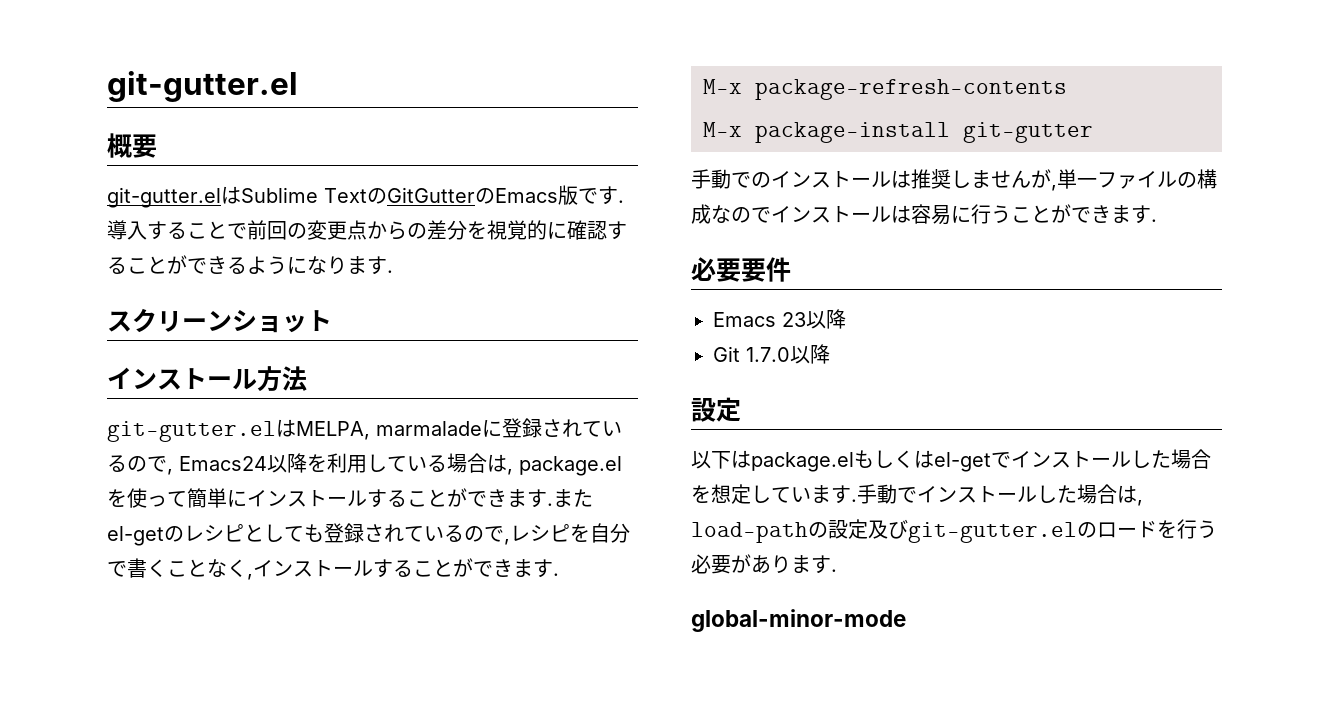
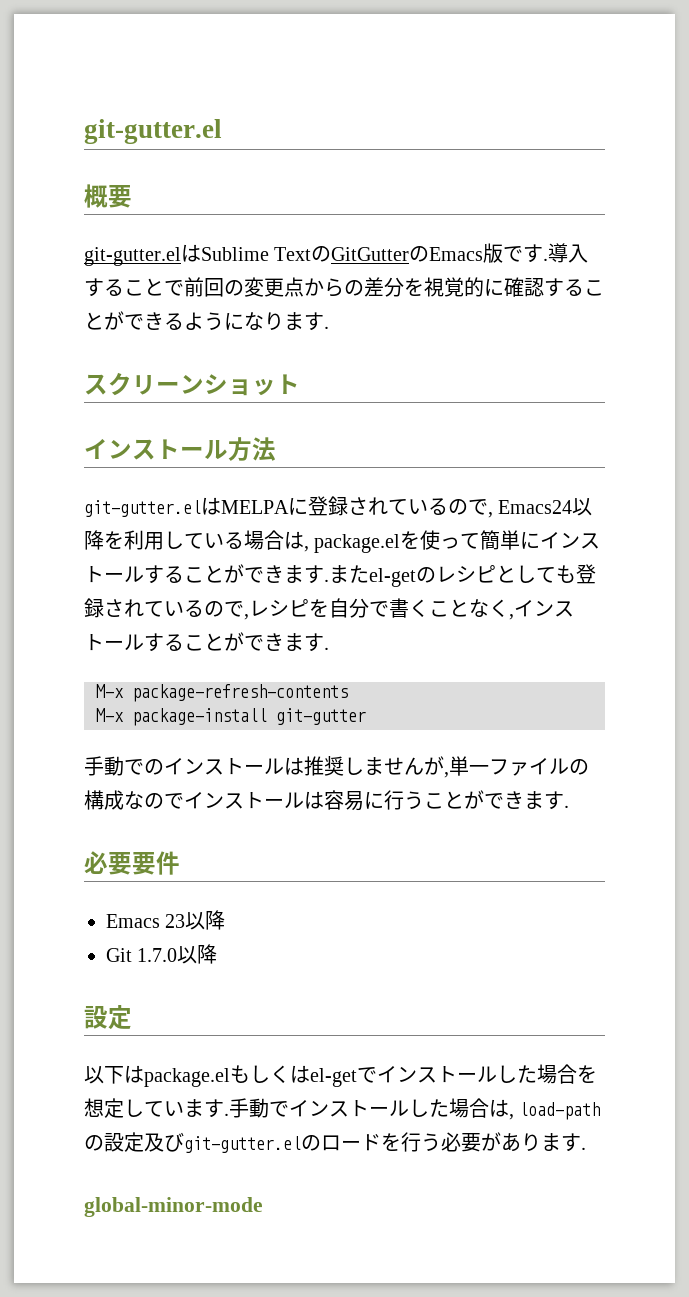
- git-gutter.elはMELPA, marmaladeに登録されているので, Emacs24以降を利用している場合は, package.elを使って簡単にインストールすることができます.
+ git-gutter.elはMELPAに登録されているので, Emacs24以降を利用している場合は, package.elを使って簡単にインストールすることができます.

